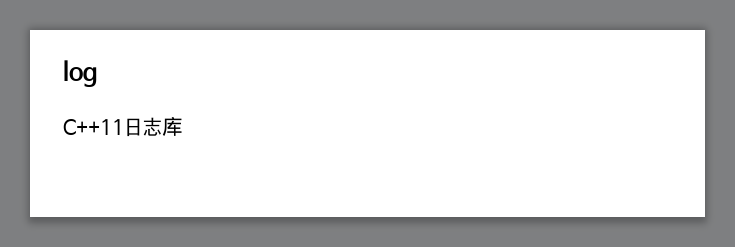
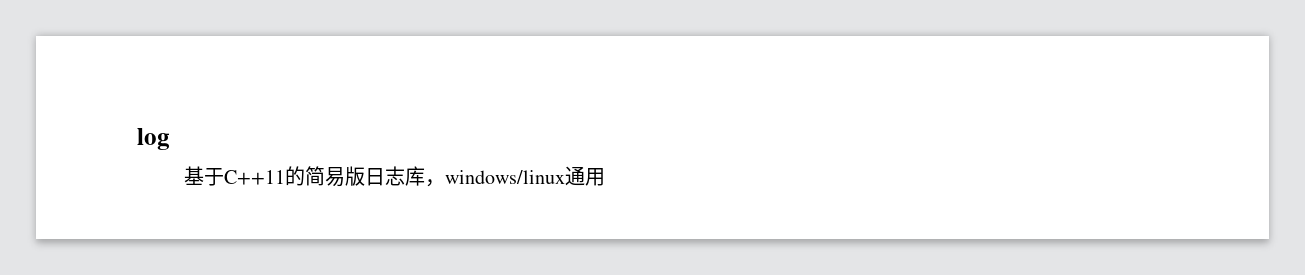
- C++11日志库
+ 基于C++11的简易版日志库，windows/linux通用

